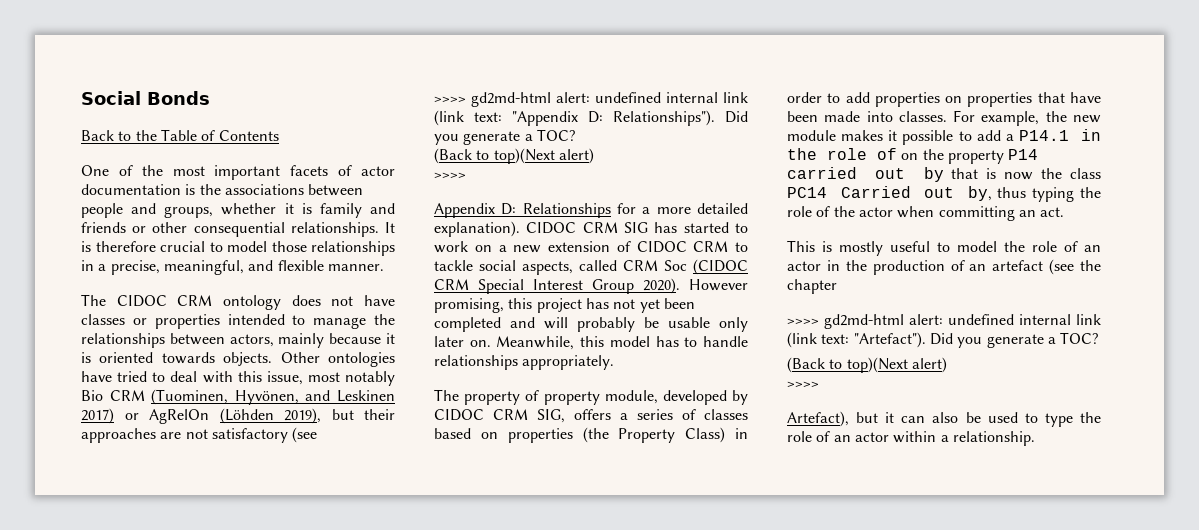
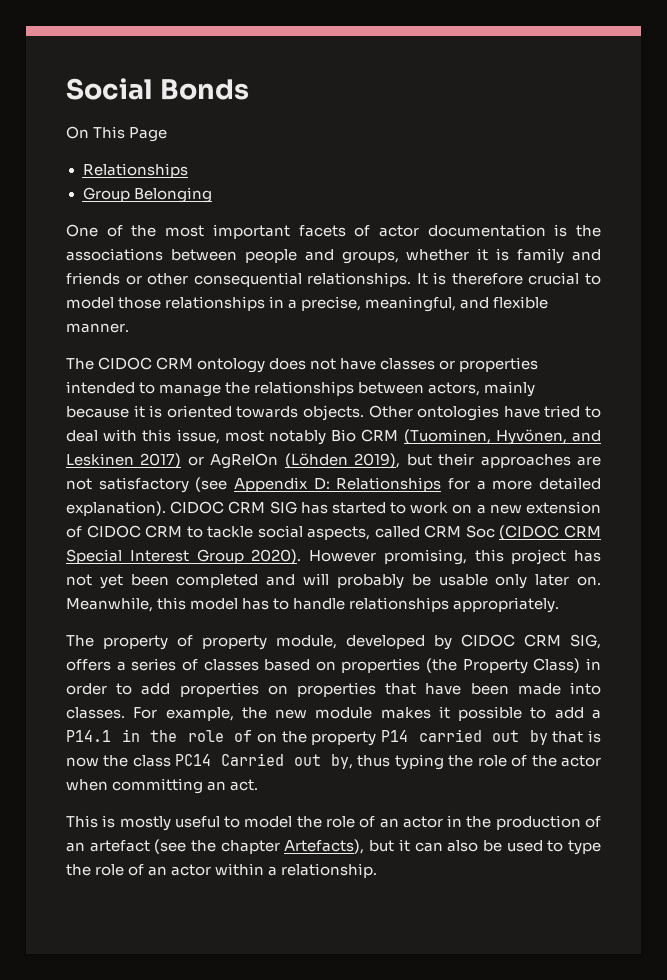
- Back to the Table of Contents
+ On This Page
+ Relationships
+ Group Belonging
- Other ontologies have tried to deal with this issue, most notably Bio CRM (Tuominen, Hyvönen, and Leskinen 2017) or AgRelOn (Löhden 2019), but their approaches are not satisfactory (see
- >>>> gd2md-html alert: undefined internal link (link text: "Appendix D: Relationships"). Did you generate a TOC?
- (Back to top)(Next alert)
- >>>>
- Appendix D: Relationships for a more detailed explanation).
+ Other ontologies have tried to deal with this issue, most notably Bio CRM (Tuominen, Hyvönen, and Leskinen 2017) or AgRelOn (Löhden 2019), but their approaches are not satisfactory (see Appendix D: Relationships for a more detailed explanation).
- This is mostly useful to model the role of an actor in the production of an artefact (see the chapter
- >>>> gd2md-html alert: undefined internal link (link text: "Artefact"). Did you generate a TOC?
- (Back to top)(Next alert)
- >>>>
- Artefact), but it can also be used to type the role of an actor within a relationship.
+ This is mostly useful to model the role of an actor in the production of an artefact (see the chapter Artefacts), but it can also be used to type the role of an actor within a relationship.

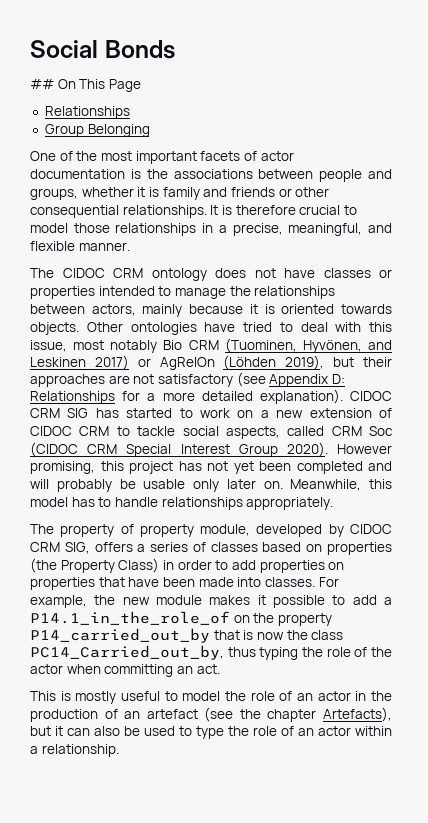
- On This Page
+ ## On This Page
- For example, the new module makes it possible to add a P14.1 in the role of on the property P14 carried out by that is now the class PC14 Carried out by, thus typing the role of the actor when committing an act.
+ For example, the new module makes it possible to add a P14.1_in_the_role_of on the property P14_carried_out_by that is now the class PC14_Carried_out_by, thus typing the role of the actor when committing an act.

